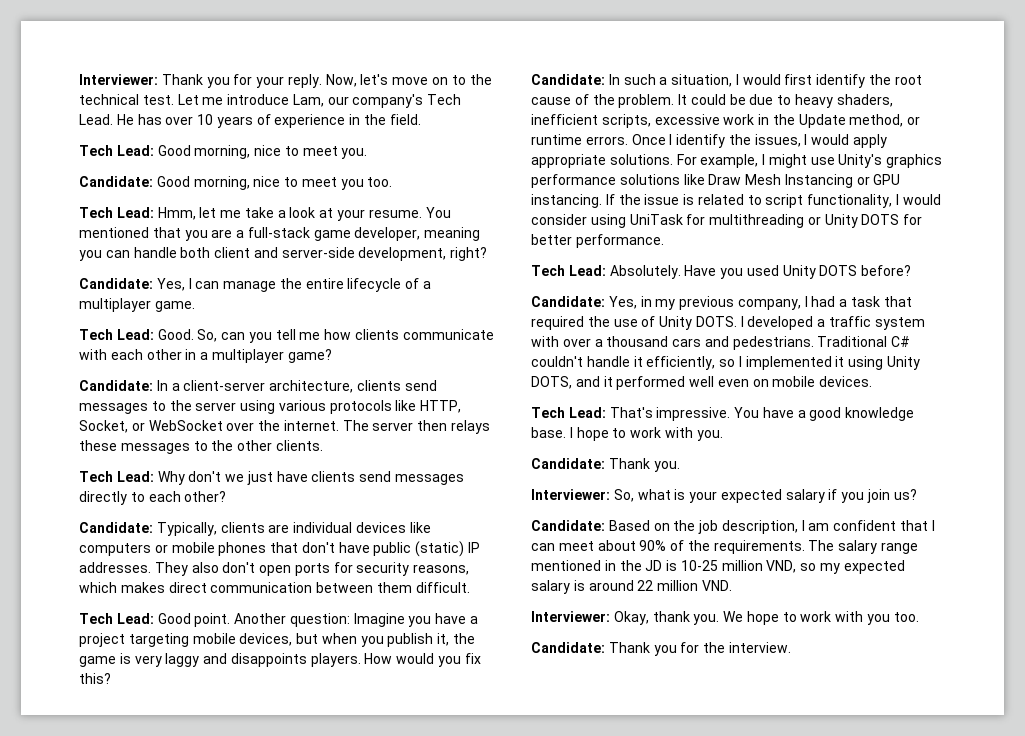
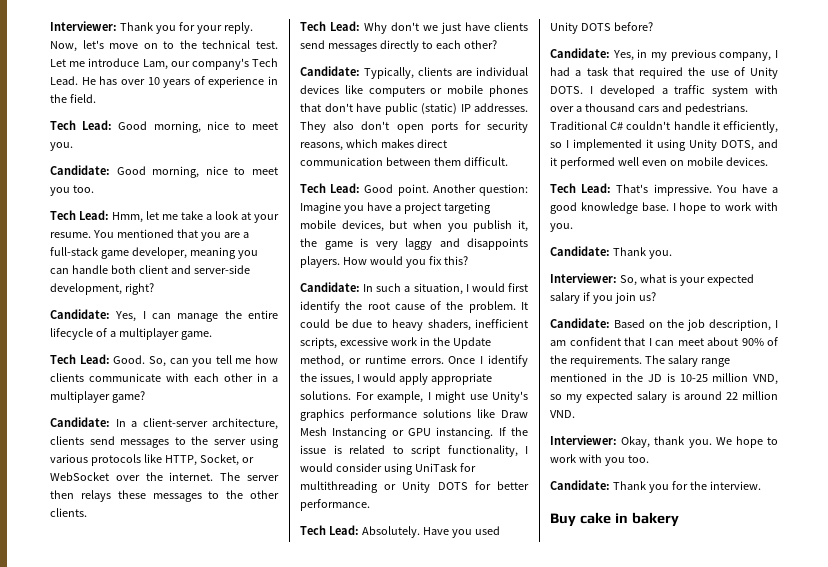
+ Buy cake in bakery

